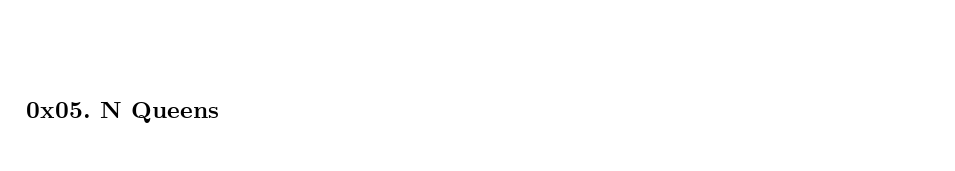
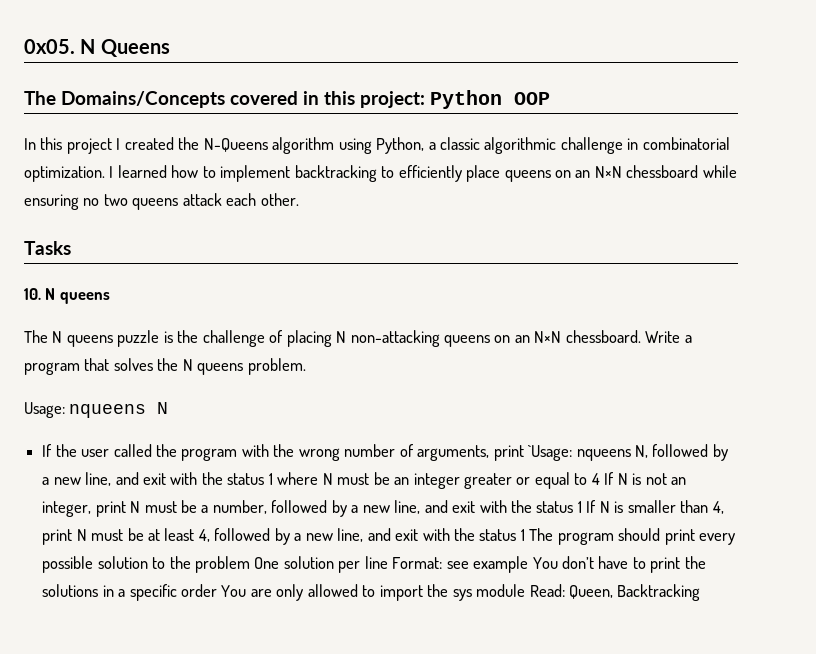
+ The Domains/Concepts covered in this project: Python OOP
+ In this project I created the N-Queens algorithm using Python, a classic algorithmic challenge in combinatorial optimization. I learned how to implement backtracking to efficiently place queens on an N×N chessboard while ensuring no two queens attack each other.
+ Tasks
+ 10. N queens
+ The N queens puzzle is the challenge of placing N non-attacking queens on an N×N chessboard. Write a program that solves the N queens problem.
+ Usage: nqueens N
+ If the user called the program with the wrong number of arguments, print `Usage: nqueens N, followed by a new line, and exit with the status 1 where N must be an integer greater or equal to 4 If N is not an integer, print N must be a number, followed by a new line, and exit with the status 1 If N is smaller than 4, print N must be at least 4, followed by a new line, and exit with the status 1 The program should print every possible solution to the problem One solution per line Format: see example You don’t have to print the solutions in a specific order You are only allowed to import the sys module Read: Queen, Backtracking

